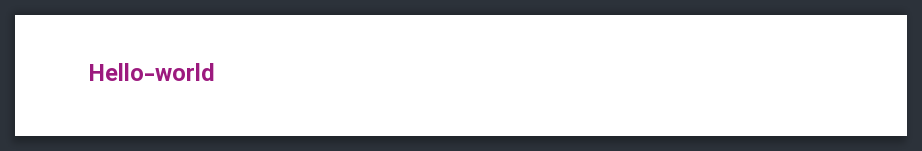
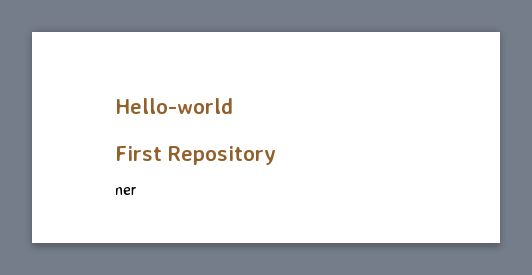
+ First Repository
+ ner

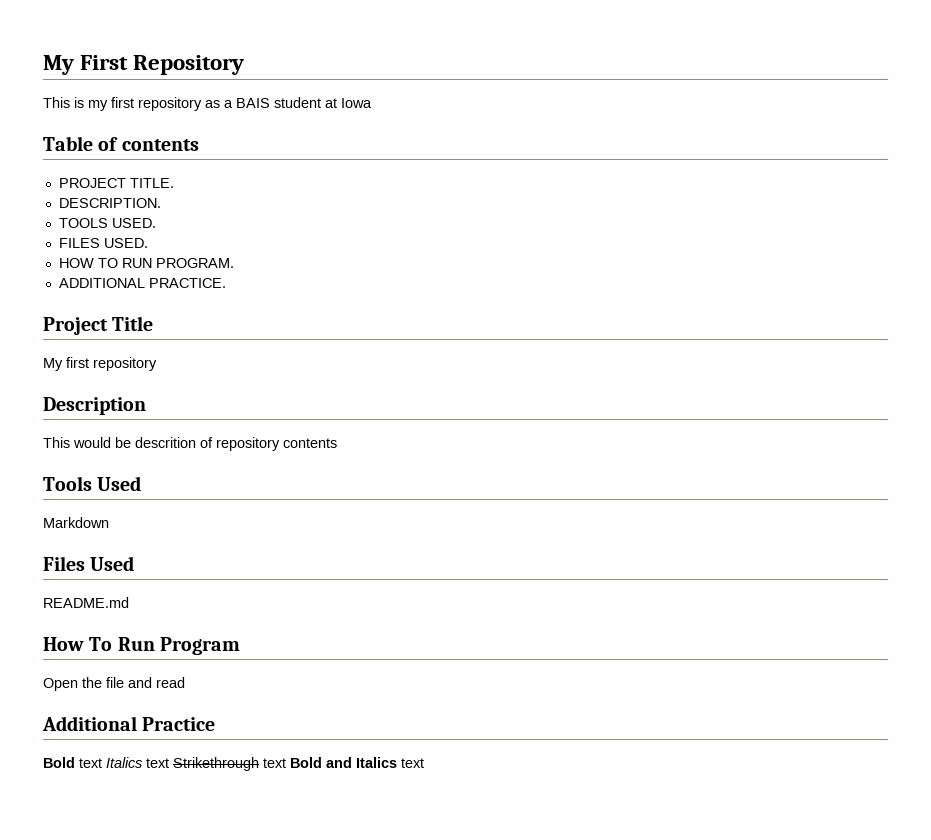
- Hello-world
- First Repository
+ My First Repository
- ner
+ This is my first repository as a BAIS student at Iowa
+ Table of contents
+ PROJECT TITLE.
+ DESCRIPTION.
+ TOOLS USED.
+ FILES USED.
+ HOW TO RUN PROGRAM.
+ ADDITIONAL PRACTICE.
+ Project Title
+ My first repository
+ Description
+ This would be descrition of repository contents
+ Tools Used
+ Markdown
+ Files Used
+ README.md
+ How To Run Program
+ Open the file and read
+ Additional Practice
+ Bold text Italics text Strikethrough text Bold and Italics text

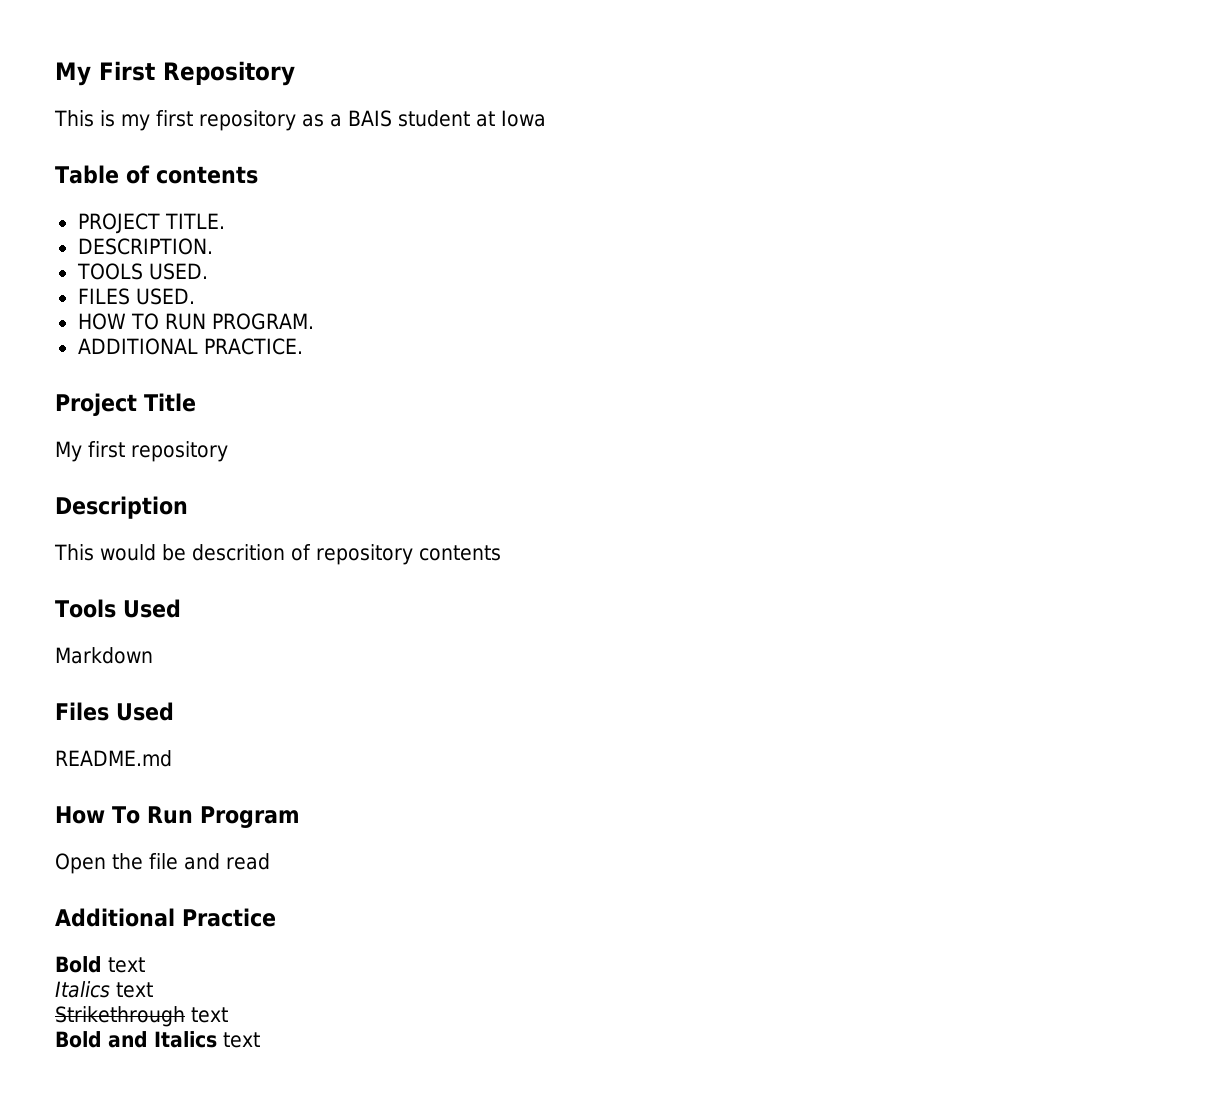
- Bold text Italics text Strikethrough text Bold and Italics text
+ Bold text
+ Italics text
+ Strikethrough text
+ Bold and Italics text

